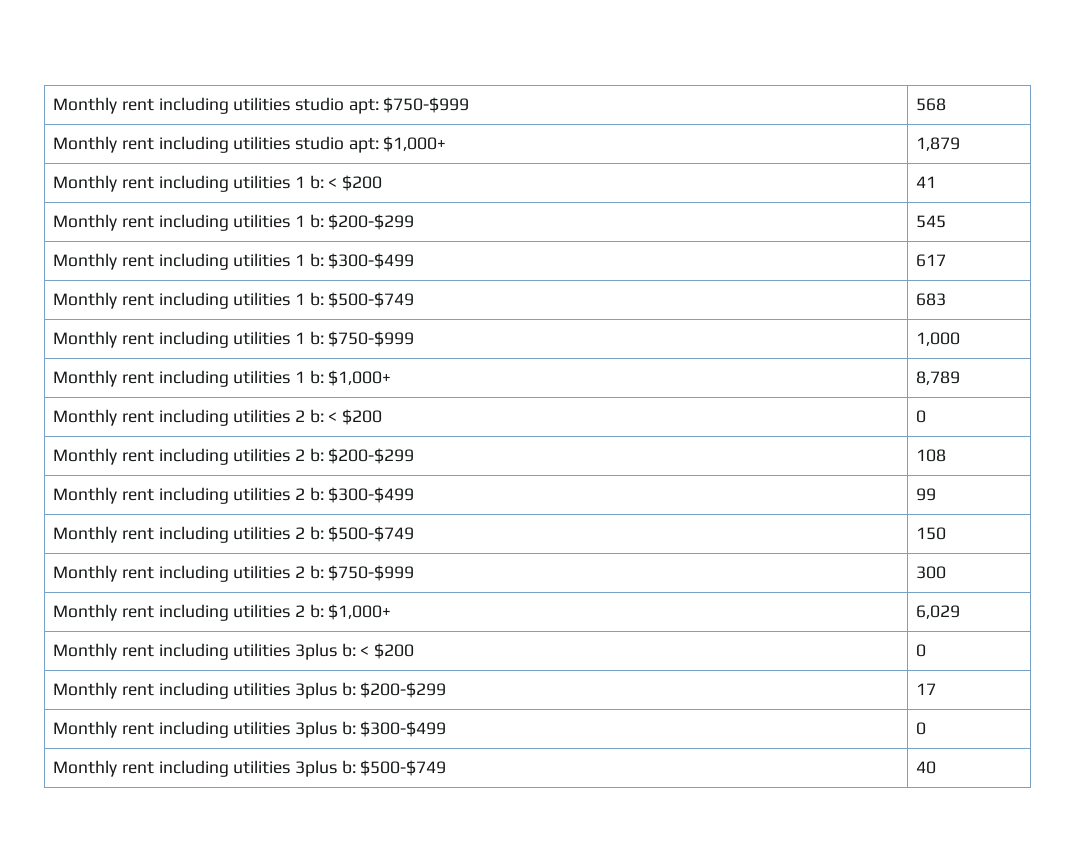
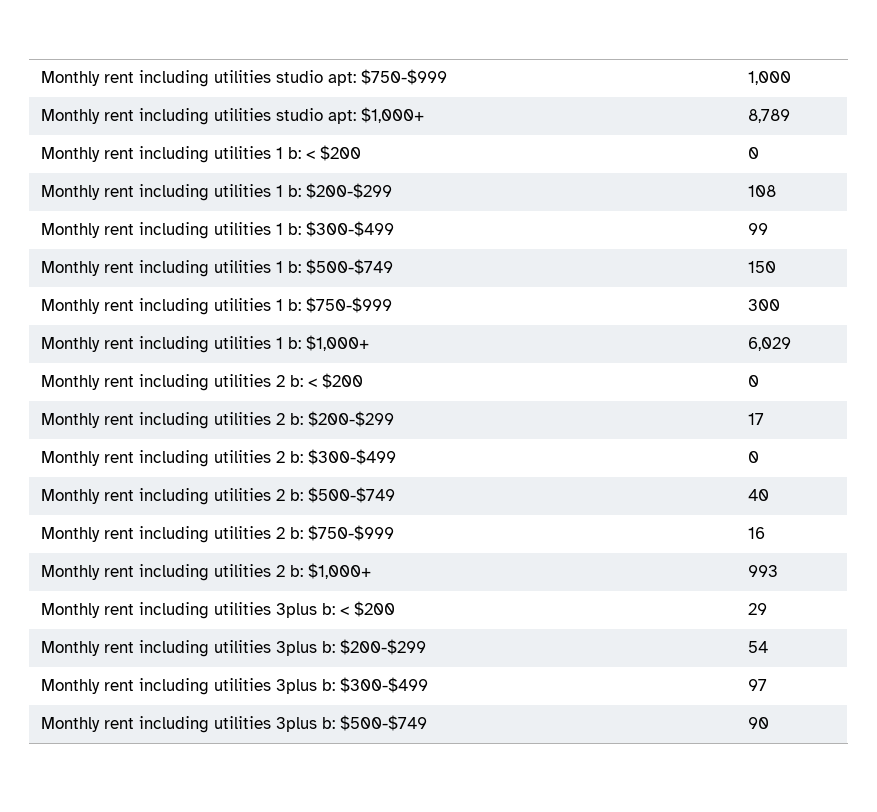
- Monthly rent including utilities studio apt: $750-$999 | 568
+ Monthly rent including utilities studio apt: $750-$999 | 1,000
- Monthly rent including utilities studio apt: $1,000+ | 1,879
+ Monthly rent including utilities studio apt: $1,000+ | 8,789
- Monthly rent including utilities 1 b: < $200 | 41
+ Monthly rent including utilities 1 b: < $200 | 0
- Monthly rent including utilities 1 b: $200-$299 | 545
+ Monthly rent including utilities 1 b: $200-$299 | 108
- Monthly rent including utilities 1 b: $300-$499 | 617
+ Monthly rent including utilities 1 b: $300-$499 | 99
- Monthly rent including utilities 1 b: $500-$749 | 683
+ Monthly rent including utilities 1 b: $500-$749 | 150
- Monthly rent including utilities 1 b: $750-$999 | 1,000
+ Monthly rent including utilities 1 b: $750-$999 | 300
- Monthly rent including utilities 1 b: $1,000+ | 8,789
+ Monthly rent including utilities 1 b: $1,000+ | 6,029
- Monthly rent including utilities 2 b: $200-$299 | 108
+ Monthly rent including utilities 2 b: $200-$299 | 17
- Monthly rent including utilities 2 b: $300-$499 | 99
+ Monthly rent including utilities 2 b: $300-$499 | 0
- Monthly rent including utilities 2 b: $500-$749 | 150
+ Monthly rent including utilities 2 b: $500-$749 | 40
- Monthly rent including utilities 2 b: $750-$999 | 300
+ Monthly rent including utilities 2 b: $750-$999 | 16
- Monthly rent including utilities 2 b: $1,000+ | 6,029
+ Monthly rent including utilities 2 b: $1,000+ | 993
- Monthly rent including utilities 3plus b: < $200 | 0
+ Monthly rent including utilities 3plus b: < $200 | 29
- Monthly rent including utilities 3plus b: $200-$299 | 17
+ Monthly rent including utilities 3plus b: $200-$299 | 54
- Monthly rent including utilities 3plus b: $300-$499 | 0
+ Monthly rent including utilities 3plus b: $300-$499 | 97
- Monthly rent including utilities 3plus b: $500-$749 | 40
+ Monthly rent including utilities 3plus b: $500-$749 | 90

